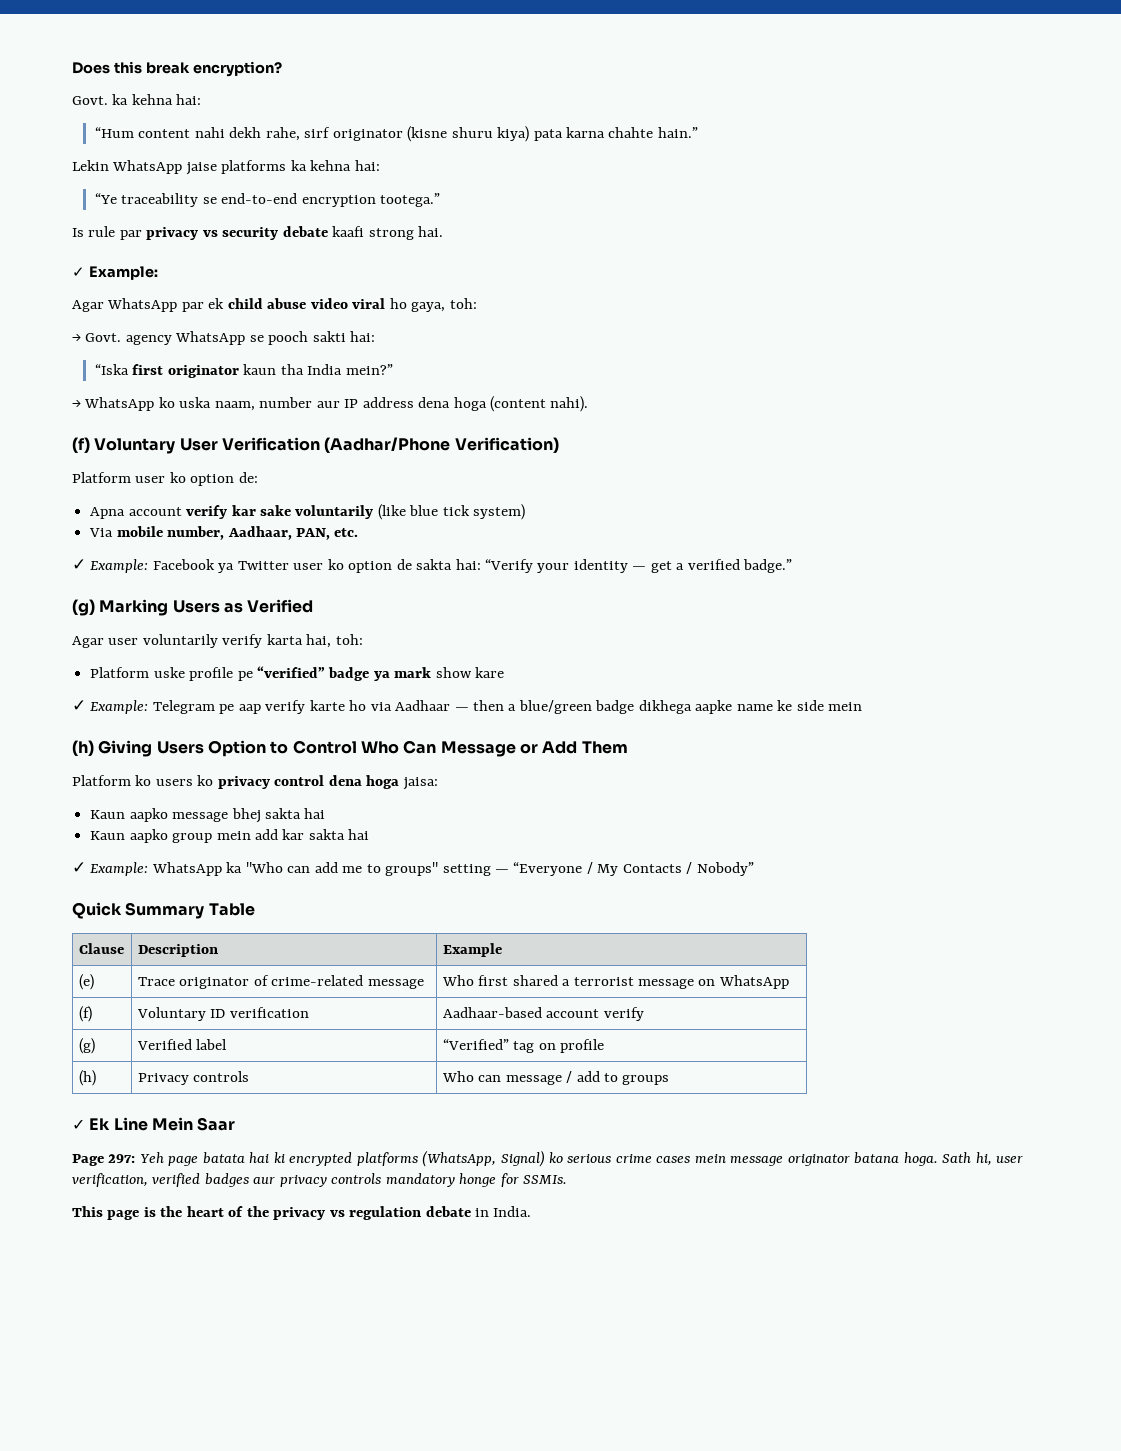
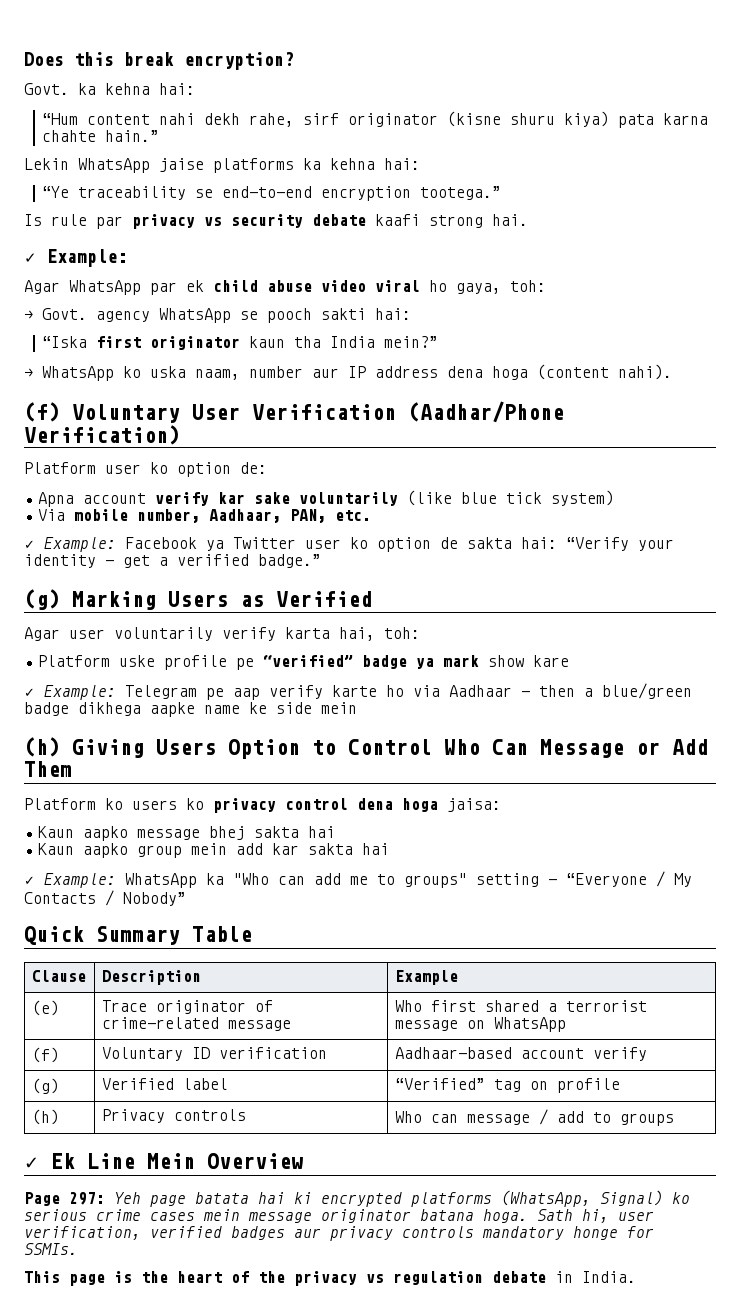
- ✓ Ek Line Mein Saar
+ ✓ Ek Line Mein Overview

